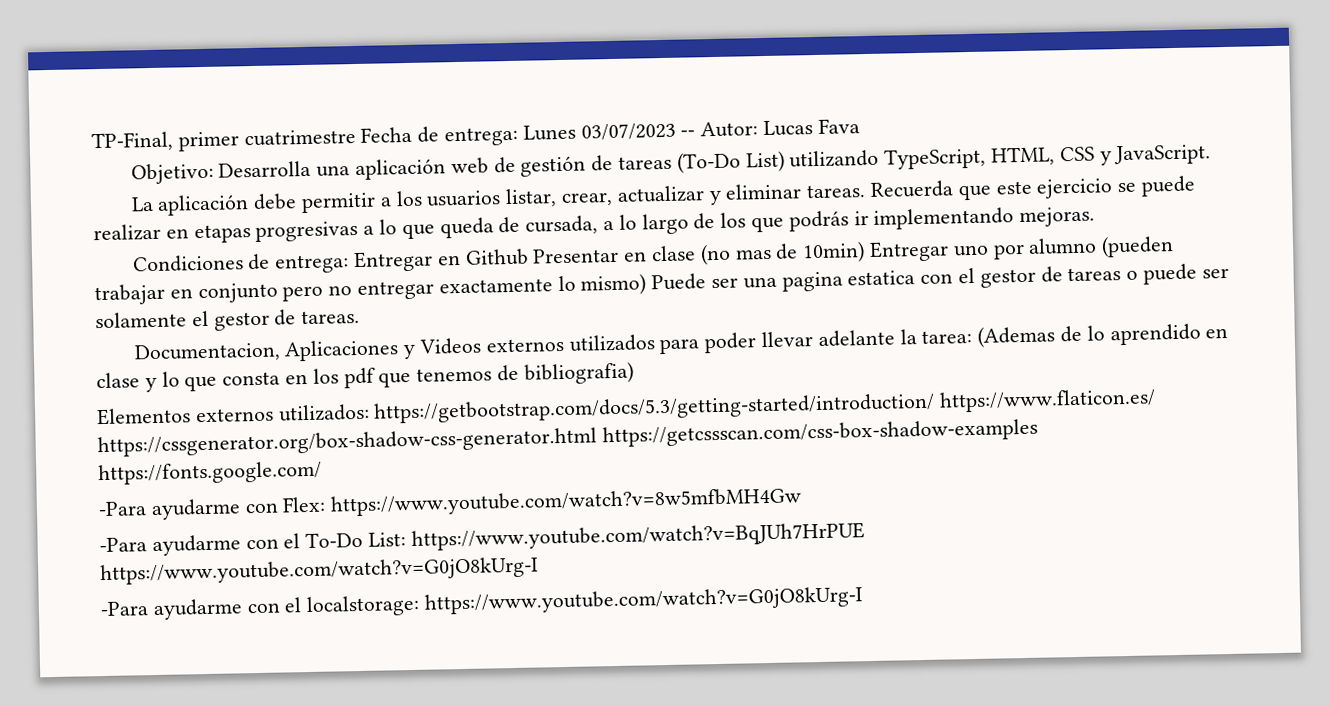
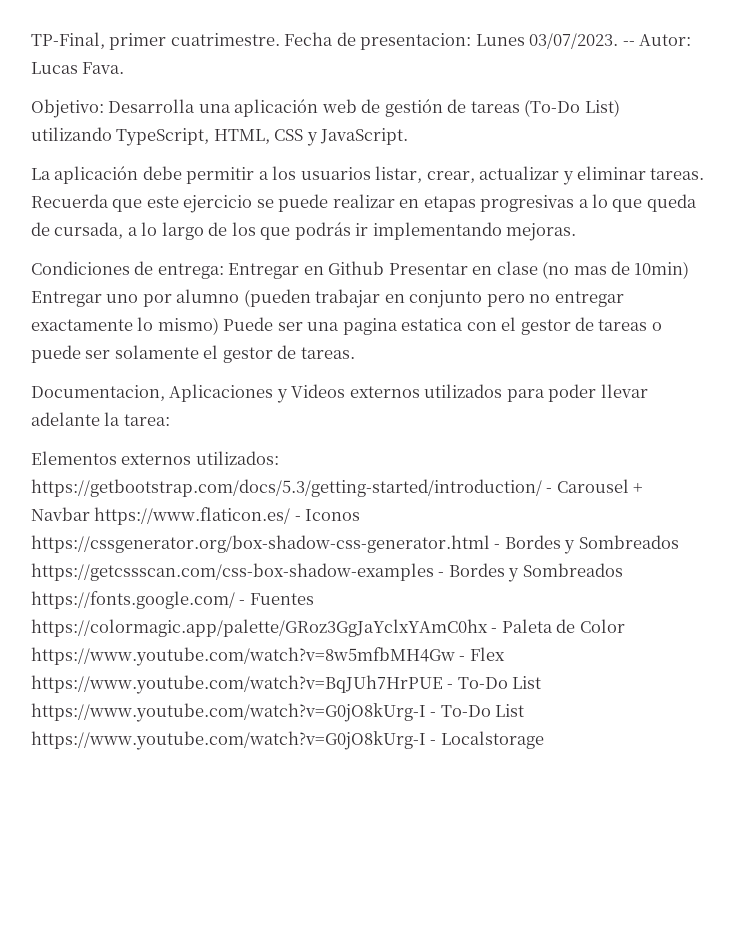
- TP-Final, primer cuatrimestre Fecha de entrega: Lunes 03/07/2023 -- Autor: Lucas Fava
+ TP-Final, primer cuatrimestre. Fecha de presentacion: Lunes 03/07/2023. -- Autor: Lucas Fava.
- Documentacion, Aplicaciones y Videos externos utilizados para poder llevar adelante la tarea: (Ademas de lo aprendido en clase y lo que consta en los pdf que tenemos de bibliografia)
- Elementos externos utilizados: https://getbootstrap.com/docs/5.3/getting-started/introduction/ https://www.flaticon.es/ https://cssgenerator.org/box-shadow-css-generator.html https://getcssscan.com/css-box-shadow-examples https://fonts.google.com/
- -Para ayudarme con Flex: https://www.youtube.com/watch?v=8w5mfbMH4Gw
- -Para ayudarme con el To-Do List: https://www.youtube.com/watch?v=BqJUh7HrPUE https://www.youtube.com/watch?v=G0jO8kUrg-I
- -Para ayudarme con el localstorage: https://www.youtube.com/watch?v=G0jO8kUrg-I
+ Documentacion, Aplicaciones y Videos externos utilizados para poder llevar adelante la tarea:
+ Elementos externos utilizados: https://getbootstrap.com/docs/5.3/getting-started/introduction/ - Carousel + Navbar https://www.flaticon.es/ - Iconos https://cssgenerator.org/box-shadow-css-generator.html - Bordes y Sombreados https://getcssscan.com/css-box-shadow-examples - Bordes y Sombreados https://fonts.google.com/ - Fuentes https://colormagic.app/palette/GRoz3GgJaYclxYAmC0hx - Paleta de Color https://www.youtube.com/watch?v=8w5mfbMH4Gw - Flex https://www.youtube.com/watch?v=BqJUh7HrPUE - To-Do List https://www.youtube.com/watch?v=G0jO8kUrg-I - To-Do List https://www.youtube.com/watch?v=G0jO8kUrg-I - Localstorage

